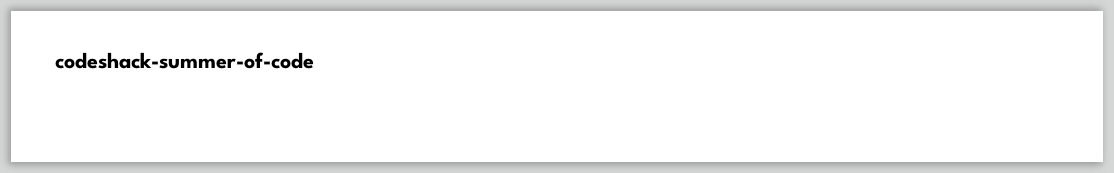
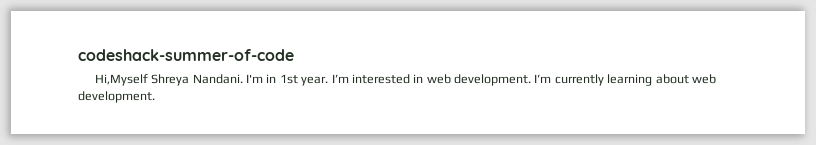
+ Hi,Myself Shreya Nandani. I'm in 1st year. I’m interested in web development. I’m currently learning about web development.

